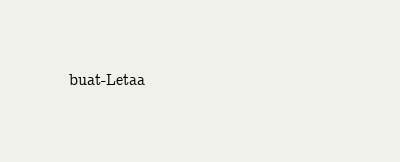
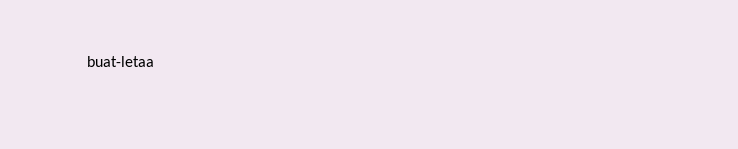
- buat-Letaa
+ buat-letaa

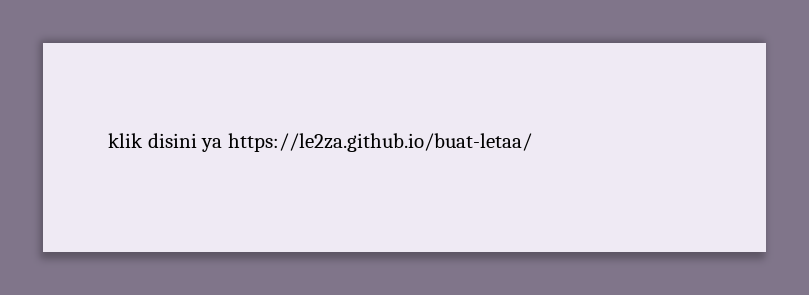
- buat-letaa
+ klik disini ya https://le2za.github.io/buat-letaa/

